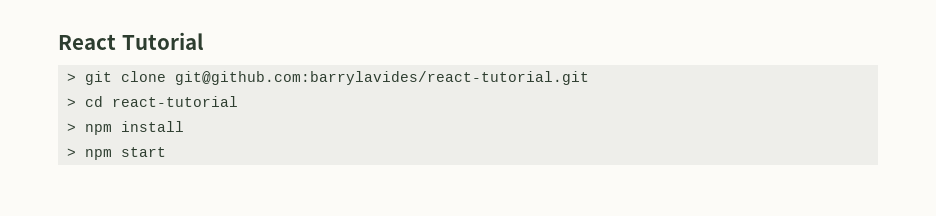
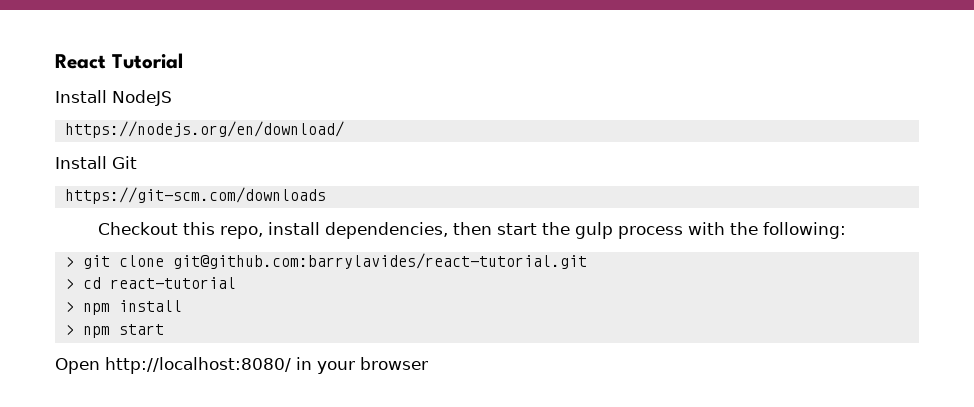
+ Install NodeJS
+ https://nodejs.org/en/download/
+ Install Git
+ https://git-scm.com/downloads
+ Checkout this repo, install dependencies, then start the gulp process with the following:
+ Open http://localhost:8080/ in your browser

